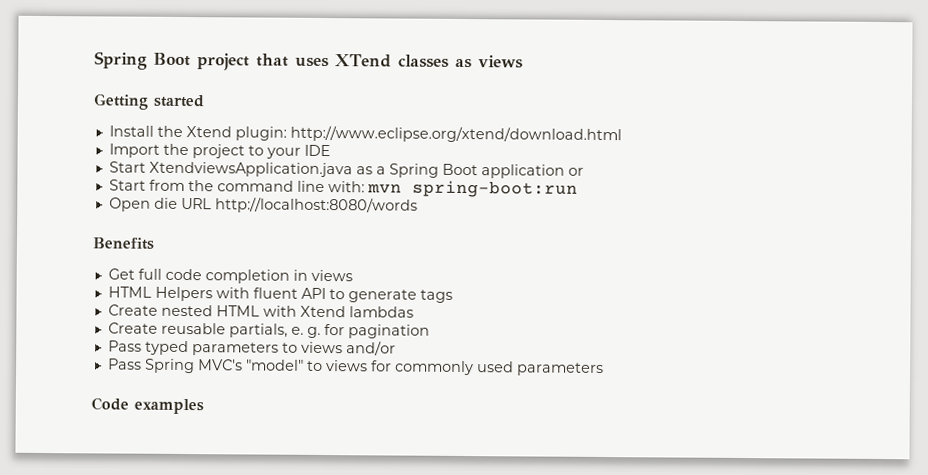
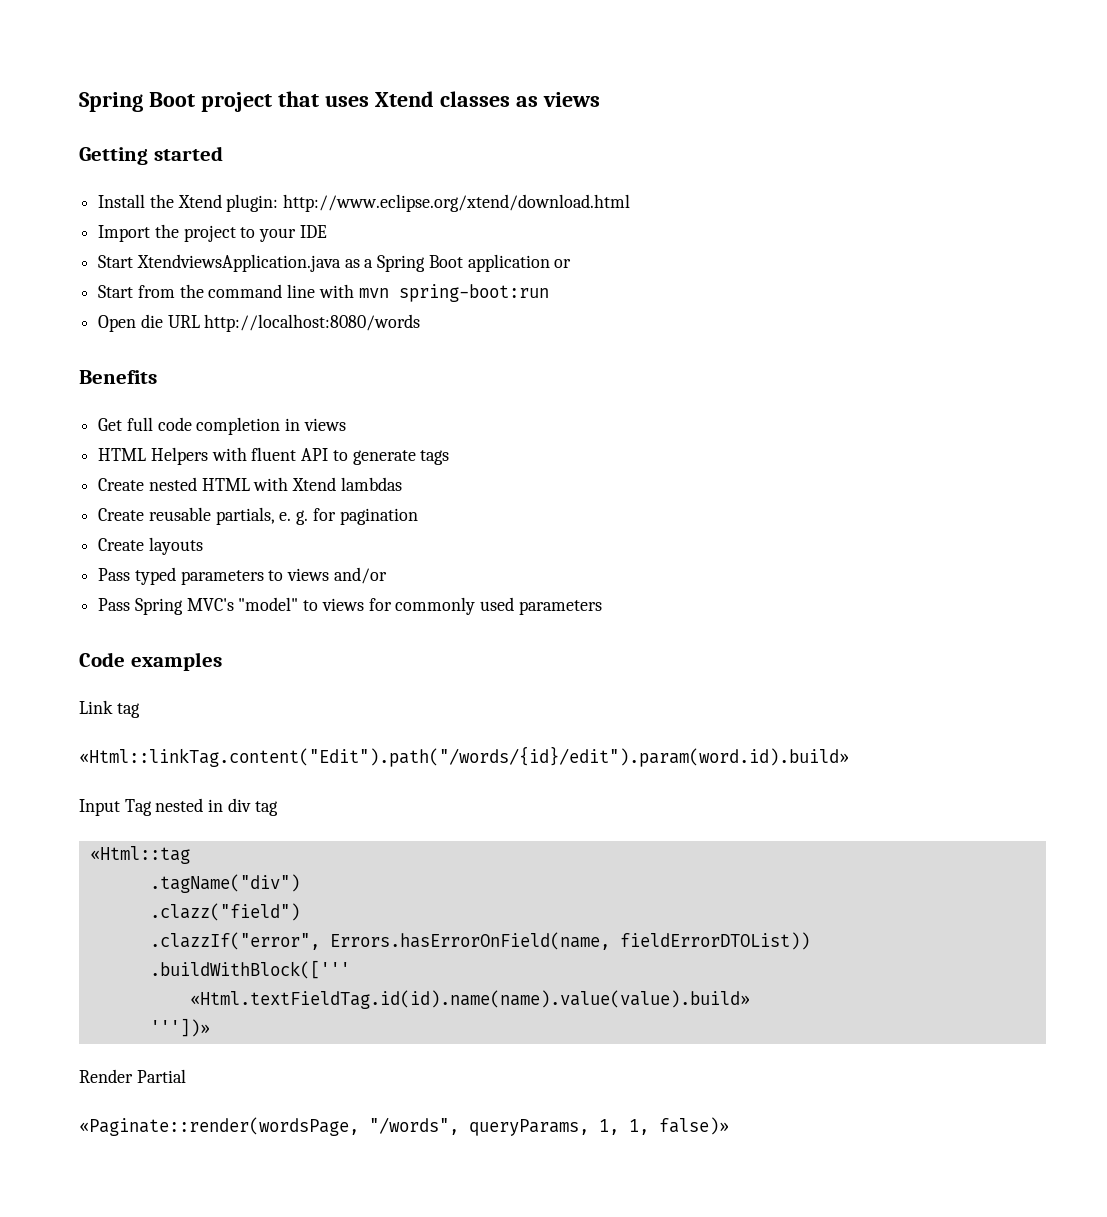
- Spring Boot project that uses XTend classes as views
+ Spring Boot project that uses Xtend classes as views
- Start from the command line with: mvn spring-boot:run
+ Start from the command line with mvn spring-boot:run
+ Create layouts
+ Link tag
+ «Html::linkTag.content("Edit").path("/words/{id}/edit").param(word.id).build»
+ Input Tag nested in div tag
+ «Html::tag
+ .tagName("div")
+ .clazz("field")
+ .clazzIf("error", Errors.hasErrorOnField(name, fieldErrorDTOList))
+ .buildWithBlock(['''
+ «Html.textFieldTag.id(id).name(name).value(value).build»
+ '''])»
+ Render Partial
+ «Paginate::render(wordsPage, "/words", queryParams, 1, 1, false)»

